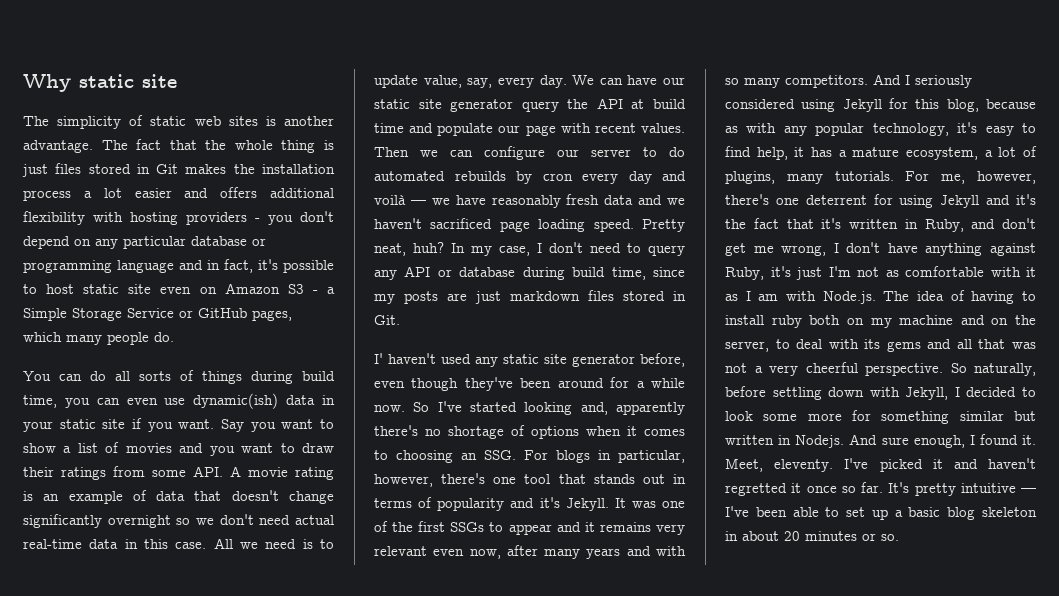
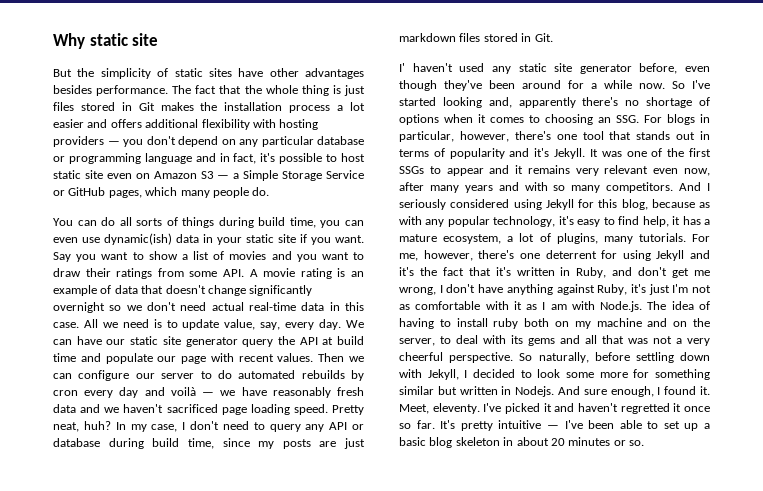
- The simplicity of static web sites is another advantage.
+ But the simplicity of static sites have other advantages besides performance.
- The fact that the whole thing is just files stored in Git makes the installation process a lot easier and offers additional flexibility with hosting providers - you don't depend on any particular database or programming language and in fact, it's possible to host static site even on Amazon S3 - a Simple Storage Service or GitHub pages, which many people do.
+ The fact that the whole thing is just files stored in Git makes the installation process a lot easier and offers additional flexibility with hosting providers — you don't depend on any particular database or programming language and in fact, it's possible to host static site even on Amazon S3 — a Simple Storage Service or GitHub pages, which many people do.

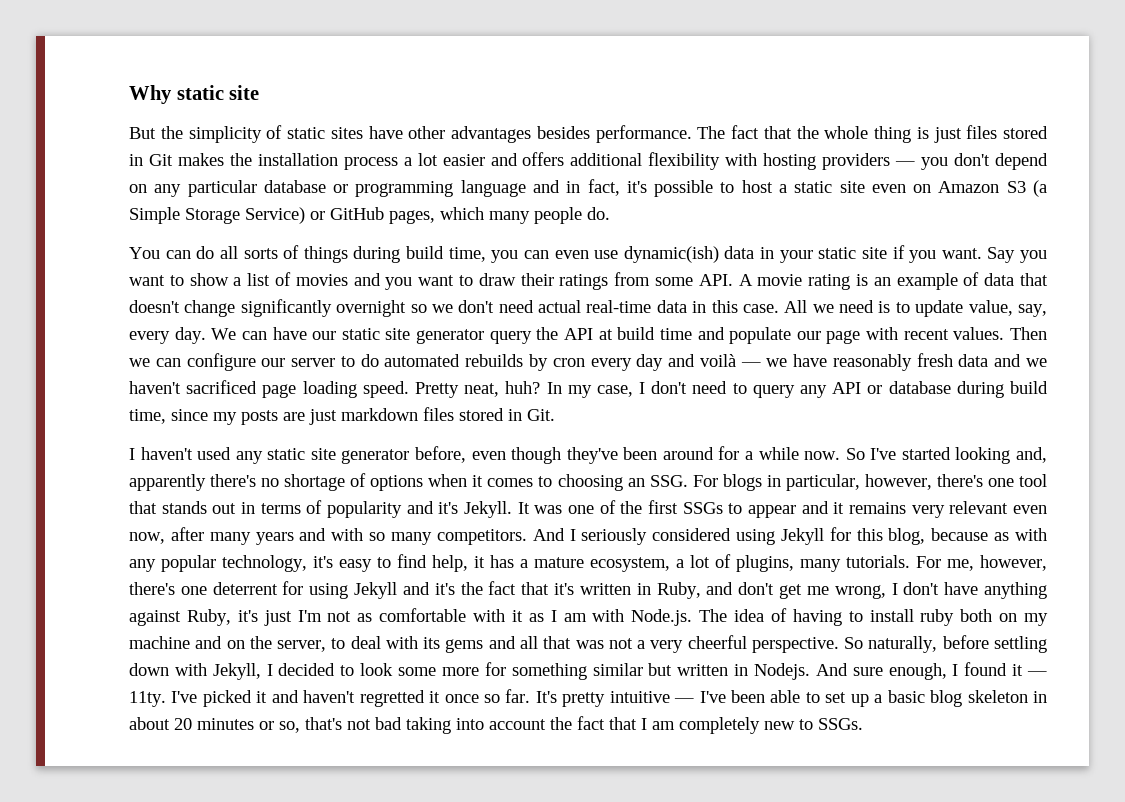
- The fact that the whole thing is just files stored in Git makes the installation process a lot easier and offers additional flexibility with hosting providers — you don't depend on any particular database or programming language and in fact, it's possible to host static site even on Amazon S3 — a Simple Storage Service or GitHub pages, which many people do.
+ The fact that the whole thing is just files stored in Git makes the installation process a lot easier and offers additional flexibility with hosting providers — you don't depend on any particular database or programming language and in fact, it's possible to host a static site even on Amazon S3 (a Simple Storage Service) or GitHub pages, which many people do.
- I' haven't used any static site generator before, even though they've been around for a while now.
+ I haven't used any static site generator before, even though they've been around for a while now.
- And sure enough, I found it. Meet, eleventy.
+ And sure enough, I found it — 11ty.
- It's pretty intuitive — I've been able to set up a basic blog skeleton in about 20 minutes or so.
+ It's pretty intuitive — I've been able to set up a basic blog skeleton in about 20 minutes or so, that's not bad taking into account the fact that I am completely new to SSGs.

